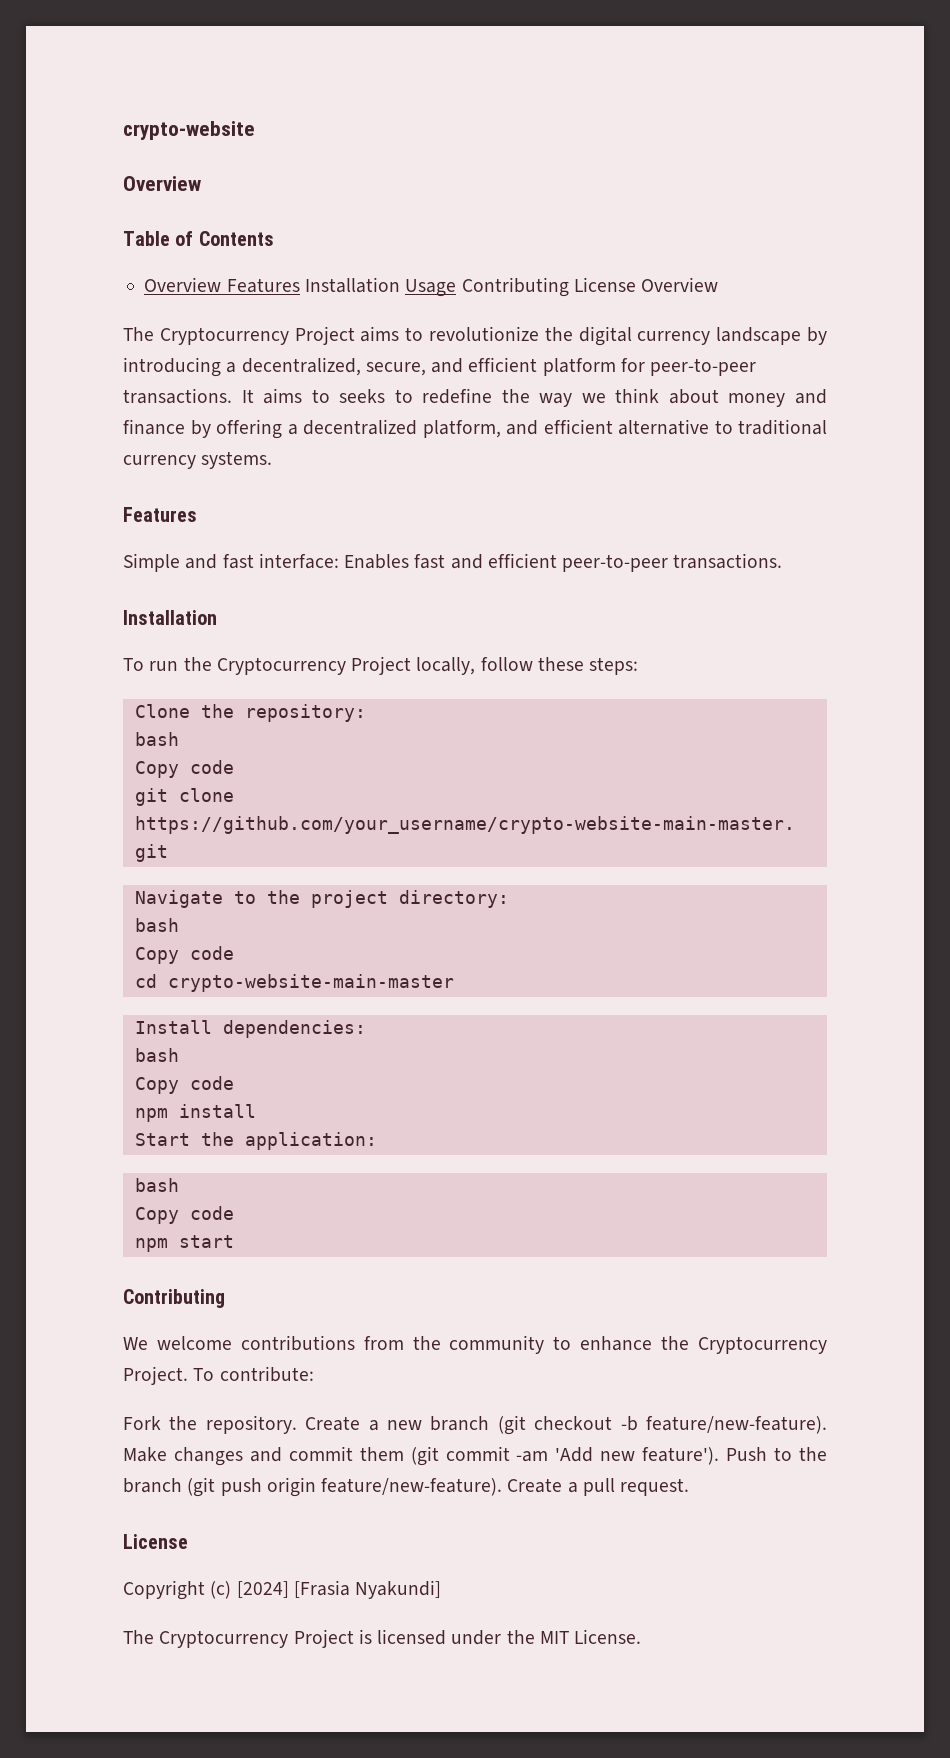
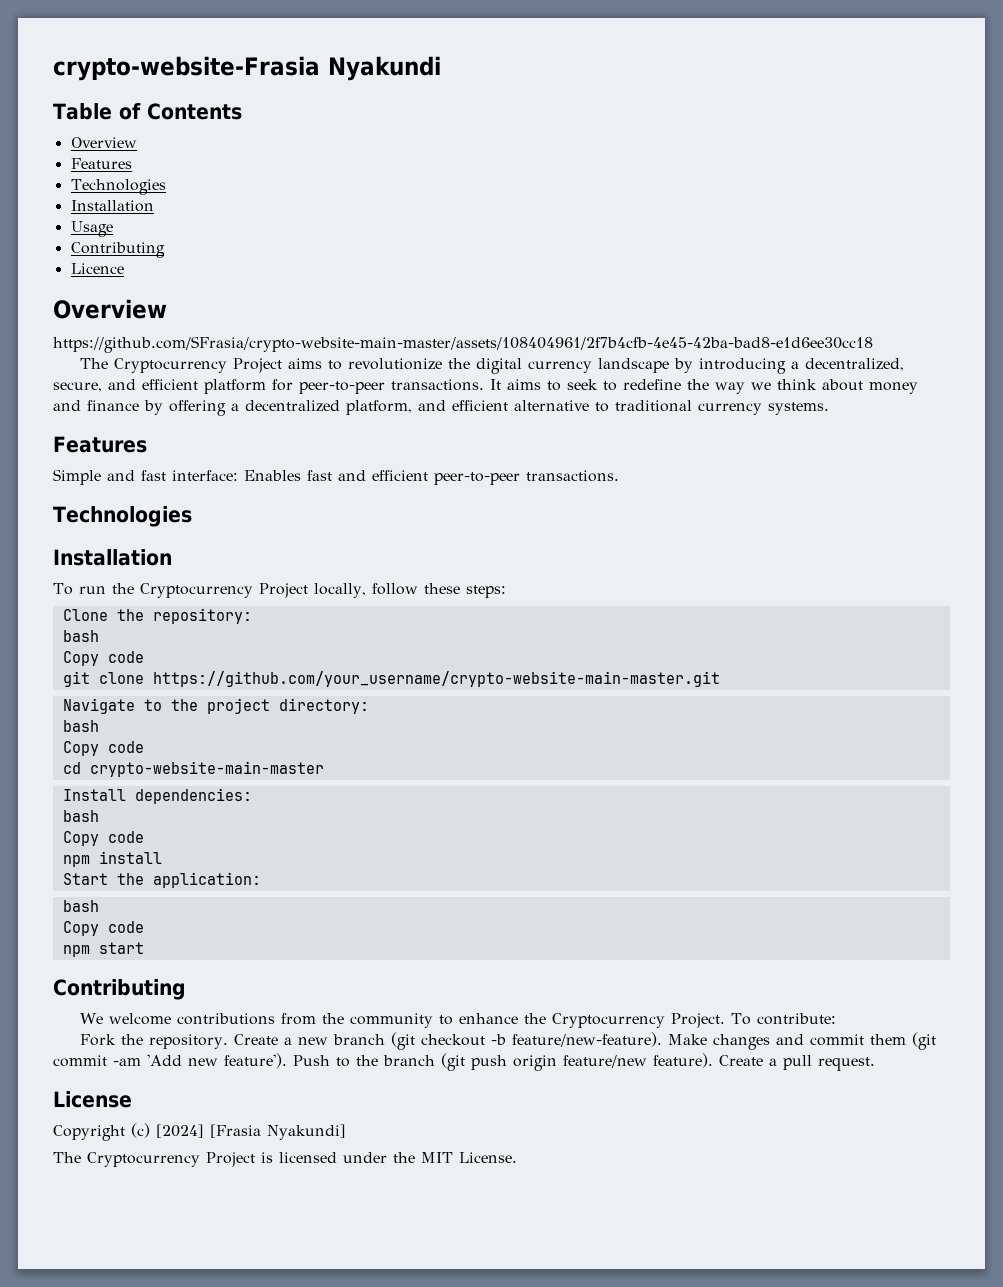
- crypto-website
- Overview
+ crypto-website-Frasia Nyakundi
  Table of Contents
- Overview Features Installation Usage Contributing License Overview
+ Overview
+ Features
+ Technologies
+ Installation
+ Usage
+ Contributing
+ Licence
+ Overview
+ https://github.com/SFrasia/crypto-website-main-master/assets/108404961/2f7b4cfb-4e45-42ba-bad8-e1d6ee30cc18
- It aims to seeks to redefine the way we think about money and finance by offering a decentralized platform, and efficient alternative to traditional currency systems.
+ It aims to seek to redefine the way we think about money and finance by offering a decentralized platform, and efficient alternative to traditional currency systems.
  Simple and fast interface: Enables fast and efficient peer-to-peer transactions.
+ Technologies
- Push to the branch (git push origin feature/new-feature).
+ Push to the branch (git push origin feature/new feature).

